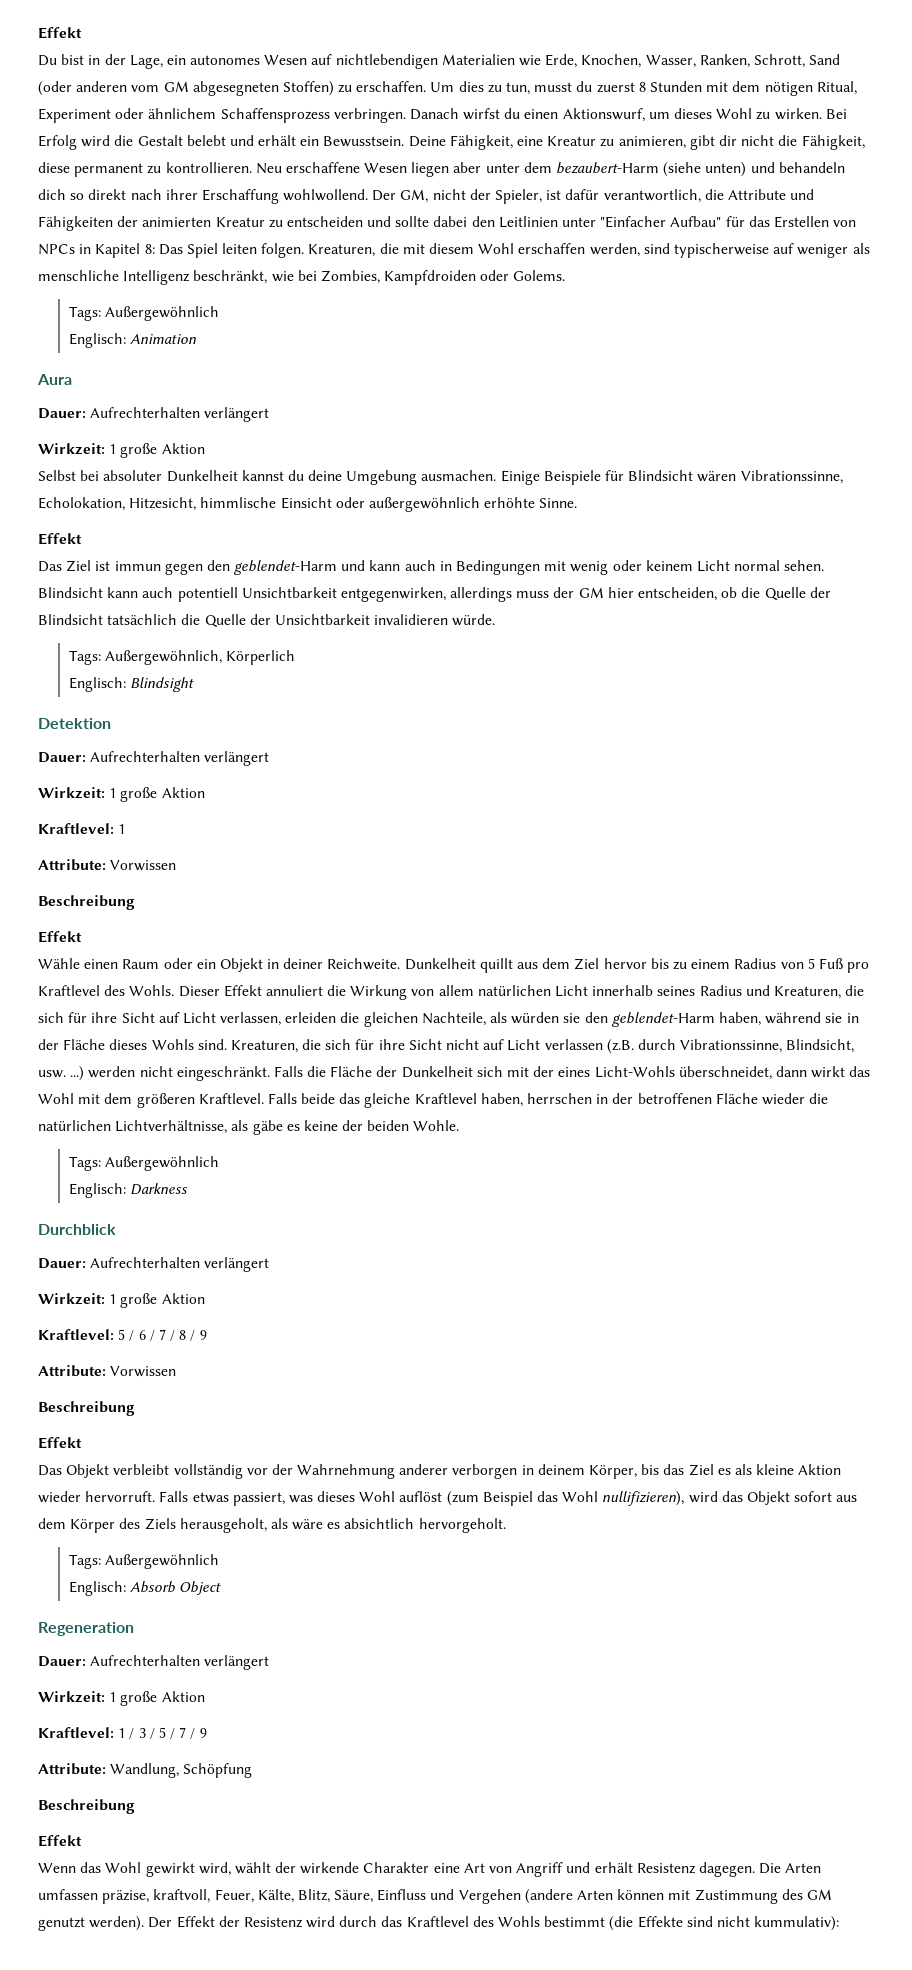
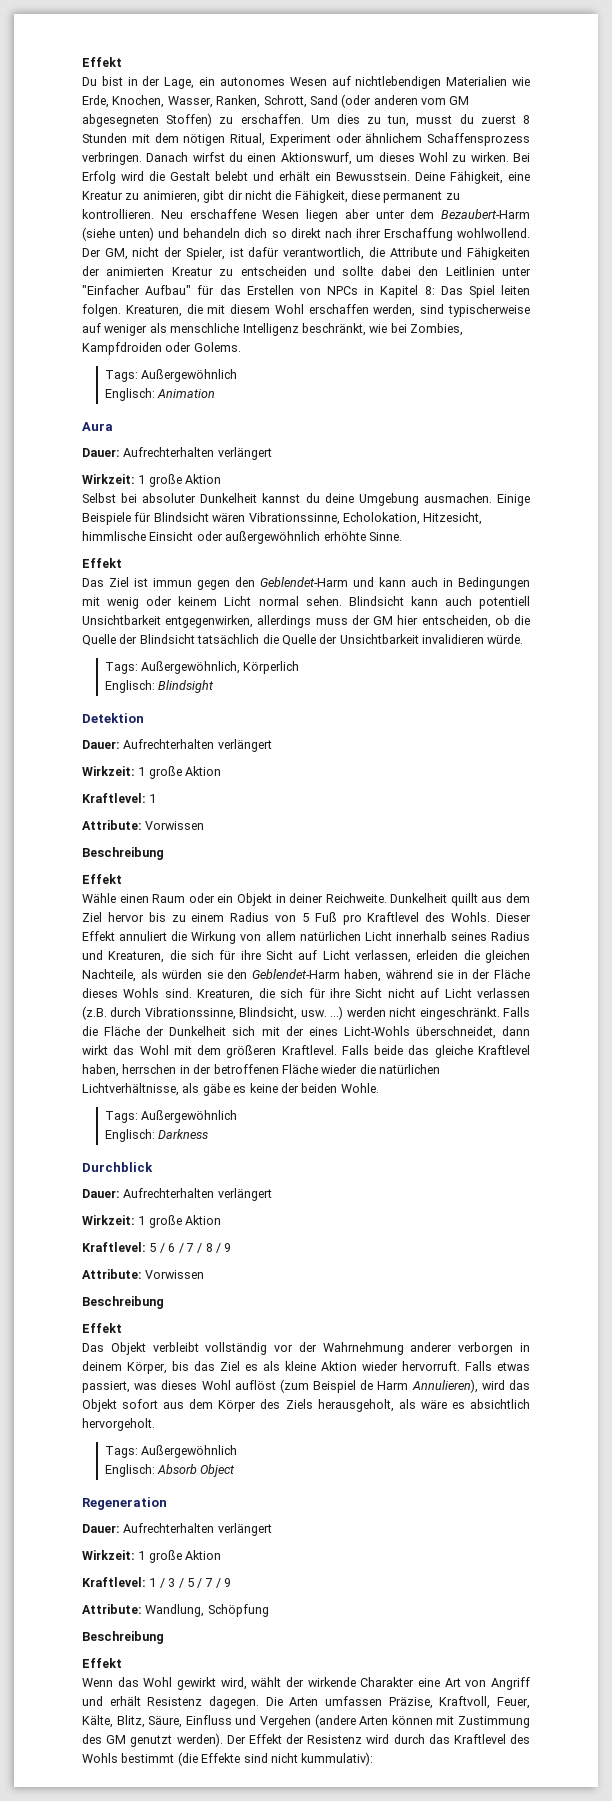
- Neu erschaffene Wesen liegen aber unter dem bezaubert-Harm (siehe unten) und behandeln dich so direkt nach ihrer Erschaffung wohlwollend.
+ Neu erschaffene Wesen liegen aber unter dem Bezaubert-Harm (siehe unten) und behandeln dich so direkt nach ihrer Erschaffung wohlwollend.
- Das Ziel ist immun gegen den geblendet-Harm und kann auch in Bedingungen mit wenig oder keinem Licht normal sehen.
+ Das Ziel ist immun gegen den Geblendet-Harm und kann auch in Bedingungen mit wenig oder keinem Licht normal sehen.
- Dieser Effekt annuliert die Wirkung von allem natürlichen Licht innerhalb seines Radius und Kreaturen, die sich für ihre Sicht auf Licht verlassen, erleiden die gleichen Nachteile, als würden sie den geblendet-Harm haben, während sie in der Fläche dieses Wohls sind.
+ Dieser Effekt annuliert die Wirkung von allem natürlichen Licht innerhalb seines Radius und Kreaturen, die sich für ihre Sicht auf Licht verlassen, erleiden die gleichen Nachteile, als würden sie den Geblendet-Harm haben, während sie in der Fläche dieses Wohls sind.
- Falls etwas passiert, was dieses Wohl auflöst (zum Beispiel das Wohl nullifizieren), wird das Objekt sofort aus dem Körper des Ziels herausgeholt, als wäre es absichtlich hervorgeholt.
+ Falls etwas passiert, was dieses Wohl auflöst (zum Beispiel de Harm Annulieren), wird das Objekt sofort aus dem Körper des Ziels herausgeholt, als wäre es absichtlich hervorgeholt.
- Die Arten umfassen präzise, kraftvoll, Feuer, Kälte, Blitz, Säure, Einfluss und Vergehen (andere Arten können mit Zustimmung des GM genutzt werden).
+ Die Arten umfassen Präzise, Kraftvoll, Feuer, Kälte, Blitz, Säure, Einfluss und Vergehen (andere Arten können mit Zustimmung des GM genutzt werden).

